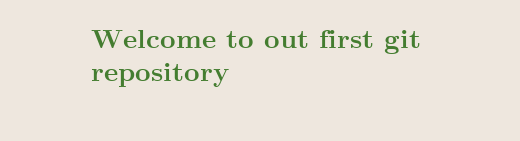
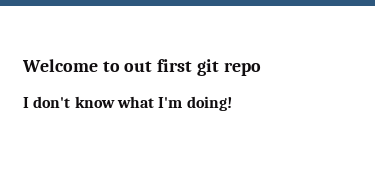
- Welcome to out first git repository
+ Welcome to out first git repo
+ I don't know what I'm doing!

